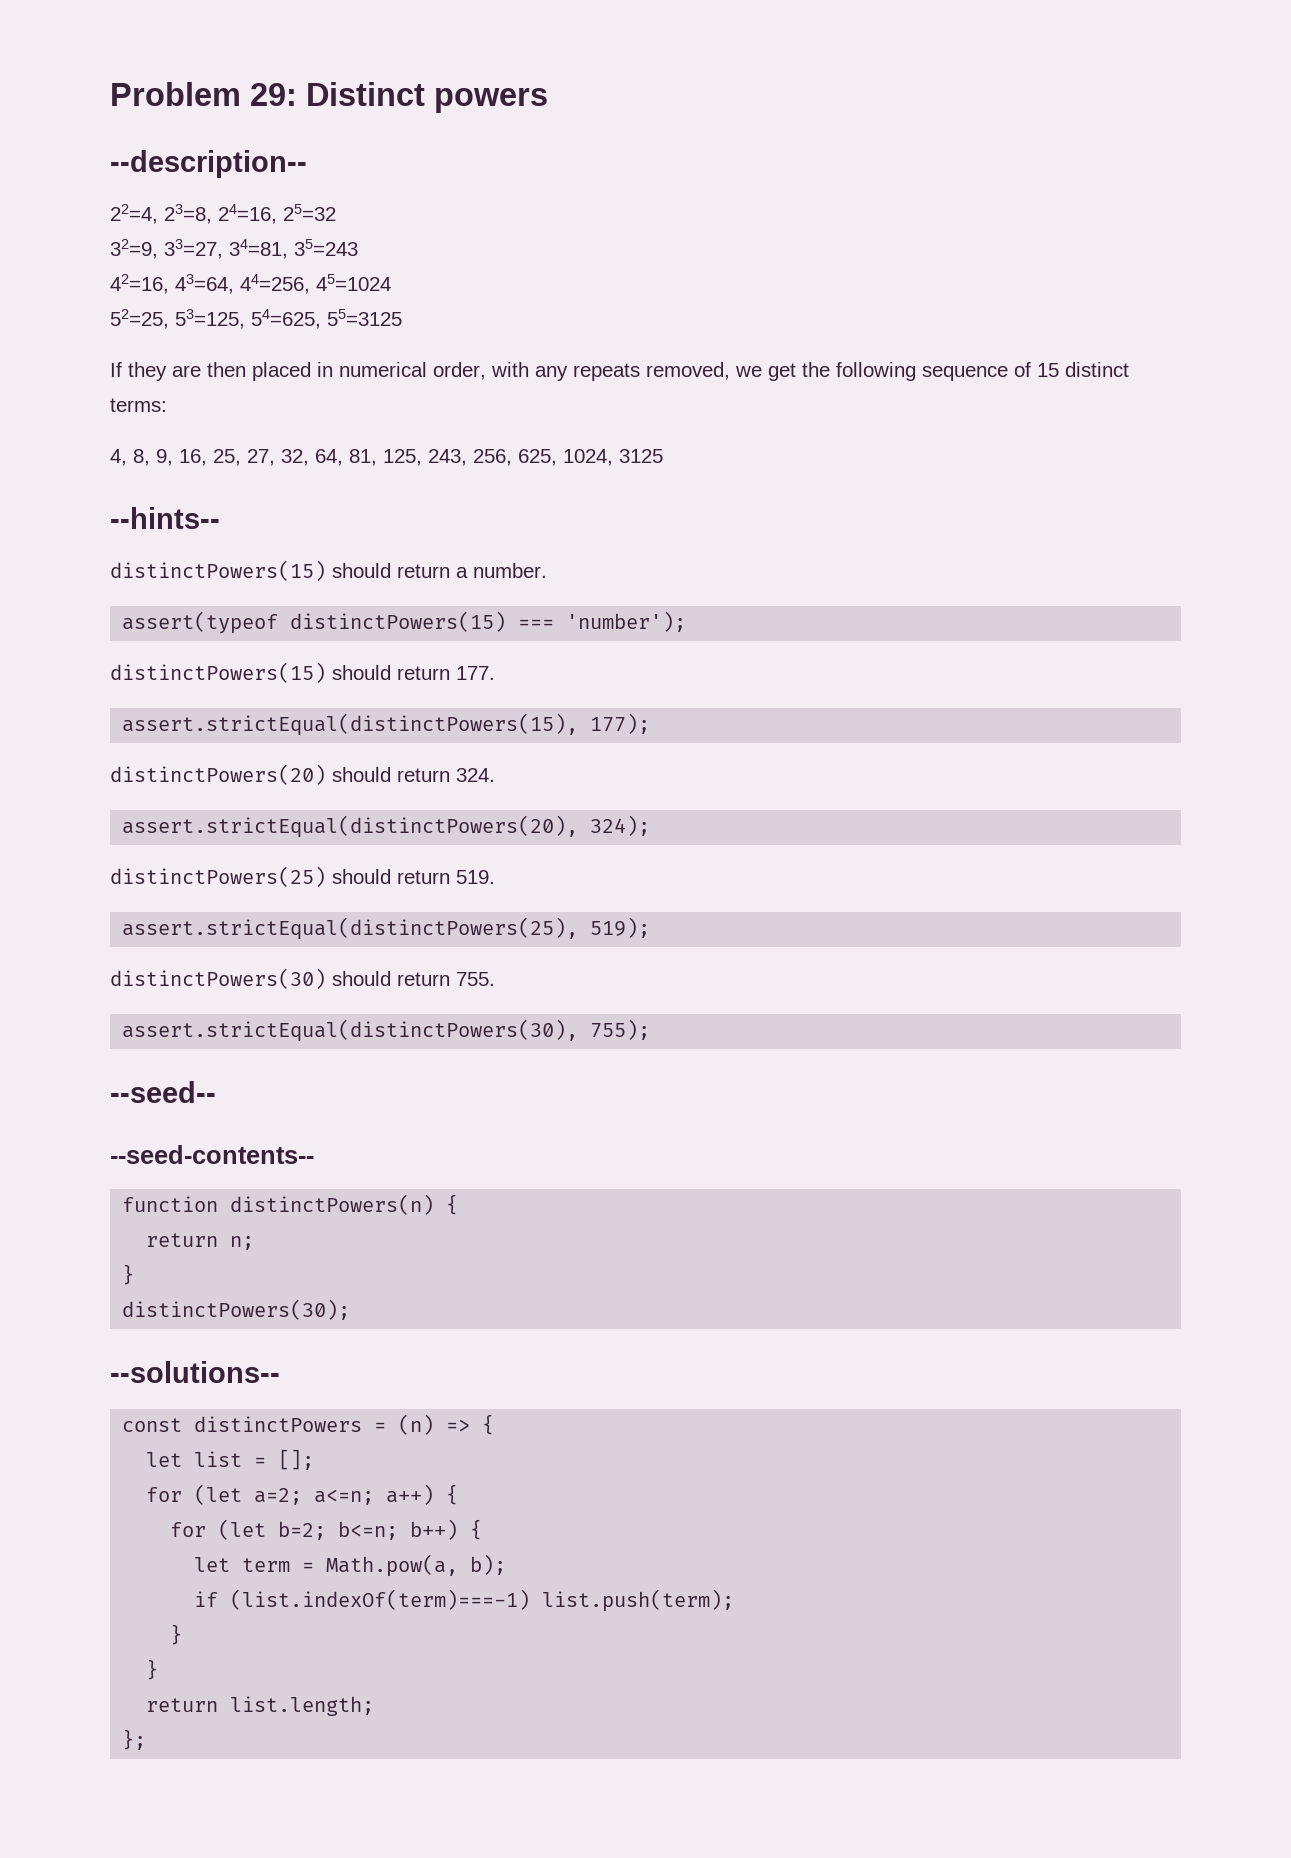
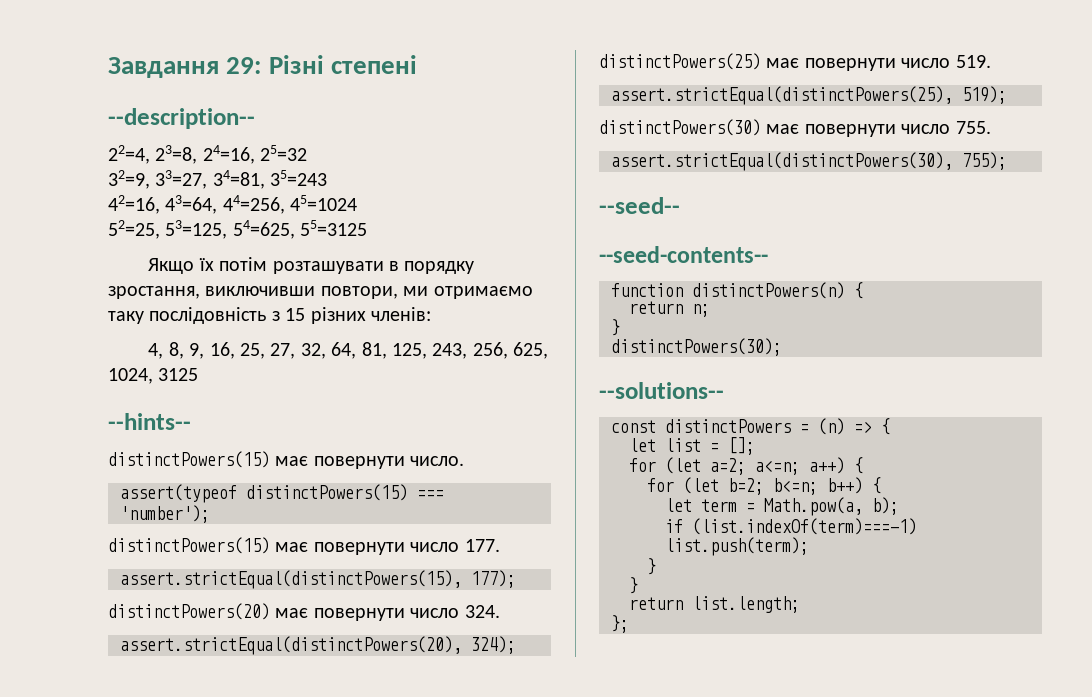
- Problem 29: Distinct powers
+ Завдання 29: Різні степені
- If they are then placed in numerical order, with any repeats removed, we get the following sequence of 15 distinct terms:
+ Якщо їх потім розташувати в порядку зростання, виключивши повтори, ми отримаємо таку послідовність з 15 різних членів:
- distinctPowers(15) should return a number.
+ distinctPowers(15) має повернути число.
- distinctPowers(15) should return 177.
+ distinctPowers(15) має повернути число 177.
- distinctPowers(20) should return 324.
+ distinctPowers(20) має повернути число 324.
- distinctPowers(25) should return 519.
+ distinctPowers(25) має повернути число 519.
- distinctPowers(30) should return 755.
+ distinctPowers(30) має повернути число 755.

